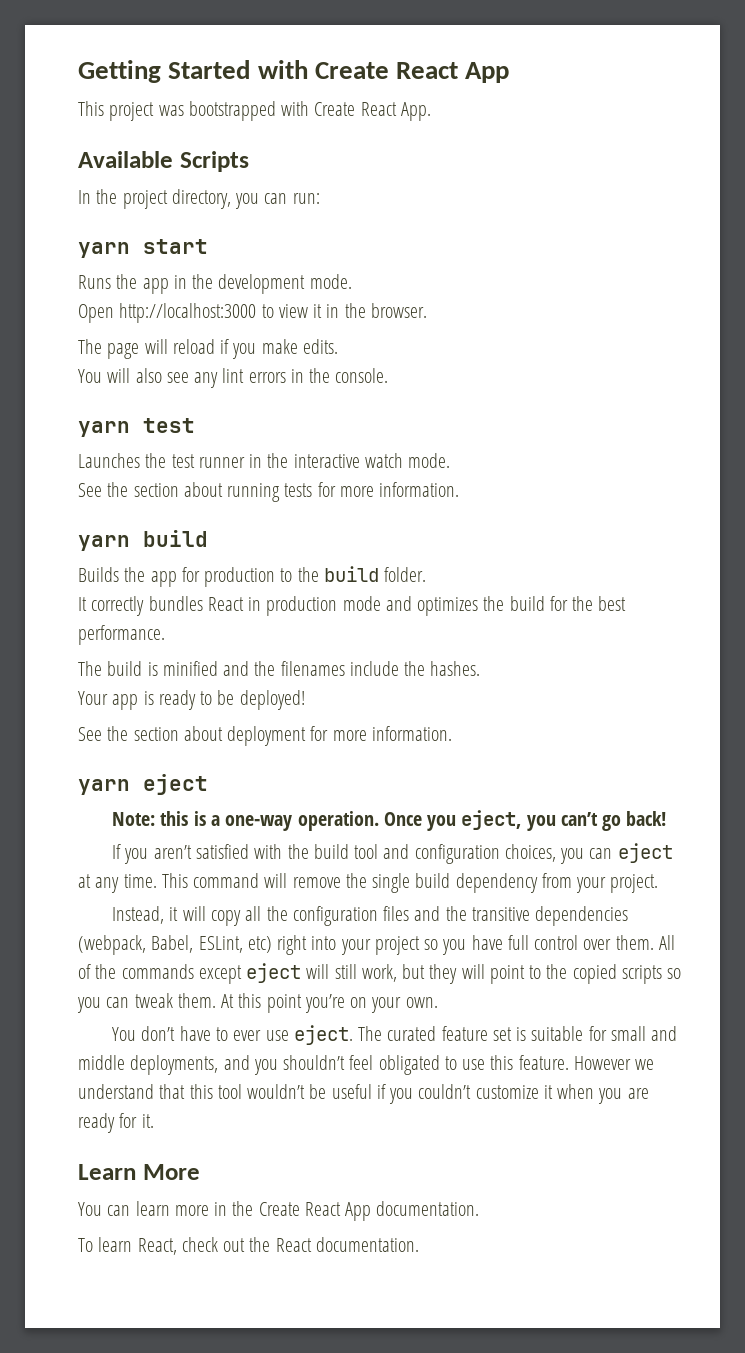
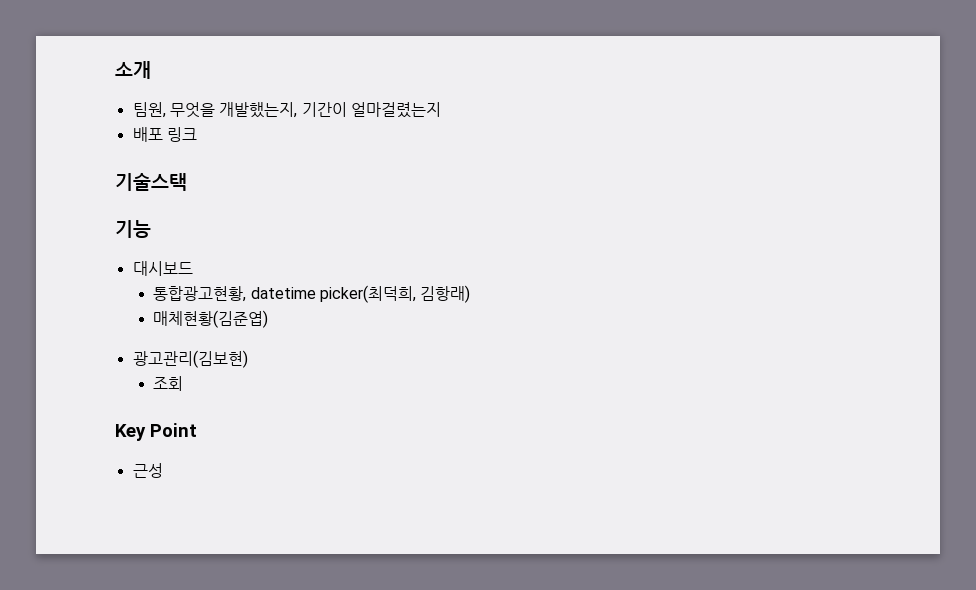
- Getting Started with Create React App
- This project was bootstrapped with Create React App.
- Available Scripts
- In the project directory, you can run:
- yarn start
- Runs the app in the development mode.
- Open http://localhost:3000 to view it in the browser.
- The page will reload if you make edits.
- You will also see any lint errors in the console.
- yarn test
- Launches the test runner in the interactive watch mode.
- See the section about running tests for more information.
- yarn build
- Builds the app for production to the build folder.
- It correctly bundles React in production mode and optimizes the build for the best performance.
- The build is minified and the filenames include the hashes.
- Your app is ready to be deployed!
- See the section about deployment for more information.
- yarn eject
- Note: this is a one-way operation. Once you eject, you can’t go back!
- If you aren’t satisfied with the build tool and configuration choices, you can eject at any time. This command will remove the single build dependency from your project.
- Instead, it will copy all the configuration files and the transitive dependencies (webpack, Babel, ESLint, etc) right into your project so you have full control over them. All of the commands except eject will still work, but they will point to the copied scripts so you can tweak them. At this point you’re on your own.
- You don’t have to ever use eject. The curated feature set is suitable for small and middle deployments, and you shouldn’t feel obligated to use this feature. However we understand that this tool wouldn’t be useful if you couldn’t customize it when you are ready for it.
- Learn More
- You can learn more in the Create React App documentation.
- To learn React, check out the React documentation.
+ 소개
+ 팀원, 무엇을 개발했는지, 기간이 얼마걸렸는지
+ 배포 링크
+ 기술스택
+ 기능
+ 대시보드
+ 통합광고현황, datetime picker(최덕희, 김항래)
+ 매체현황(김준엽)
+ 광고관리(김보현)
+ 조회
+ Key Point
+ 근성

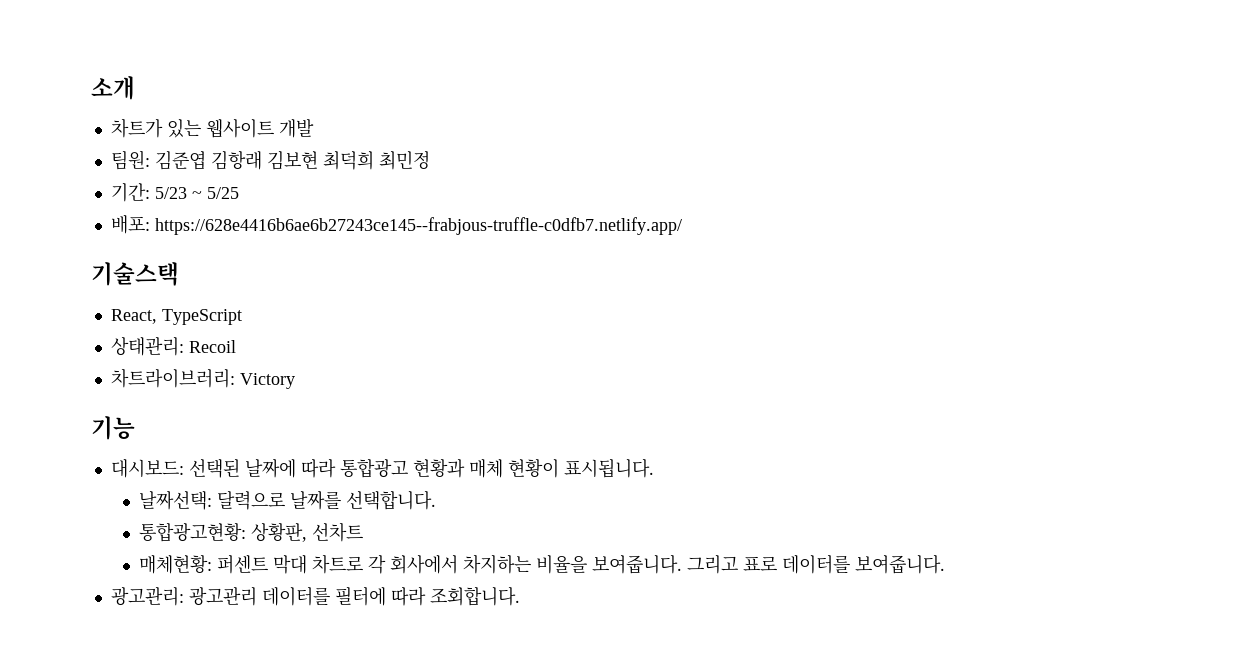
- 팀원, 무엇을 개발했는지, 기간이 얼마걸렸는지
- 배포 링크
+ 차트가 있는 웹사이트 개발
+ 팀원: 김준엽 김항래 김보현 최덕희 최민정
+ 기간: 5/23 ~ 5/25
+ 배포: https://628e4416b6ae6b27243ce145--frabjous-truffle-c0dfb7.netlify.app/
  기술스택
+ React, TypeScript
+ 상태관리: Recoil
+ 차트라이브러리: Victory
  기능
- 대시보드
- 통합광고현황, datetime picker(최덕희, 김항래)
- 매체현황(김준엽)
- 광고관리(김보현)
- 조회
- Key Point
- 근성
+ 대시보드: 선택된 날짜에 따라 통합광고 현황과 매체 현황이 표시됩니다.
+ 날짜선택: 달력으로 날짜를 선택합니다.
+ 통합광고현황: 상황판, 선차트
+ 매체현황: 퍼센트 막대 차트로 각 회사에서 차지하는 비율을 보여줍니다. 그리고 표로 데이터를 보여줍니다.
+ 광고관리: 광고관리 데이터를 필터에 따라 조회합니다.

